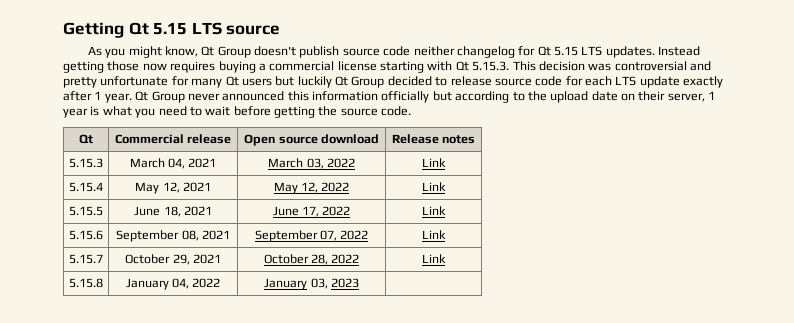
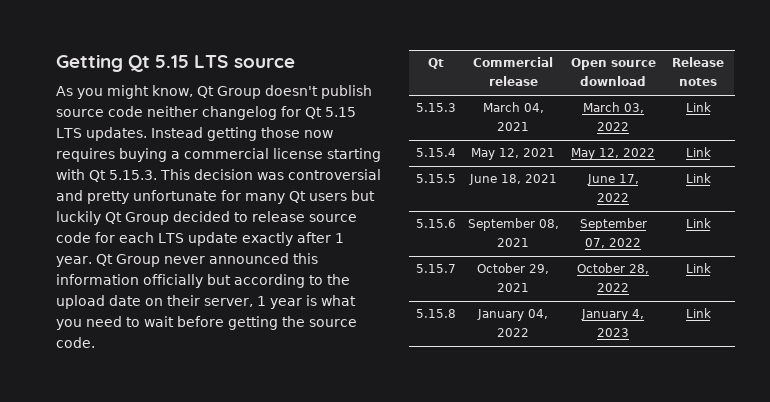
- 5.15.8 | January 04, 2022 | January 03, 2023 |
+ 5.15.8 | January 04, 2022 | January 4, 2023 | Link

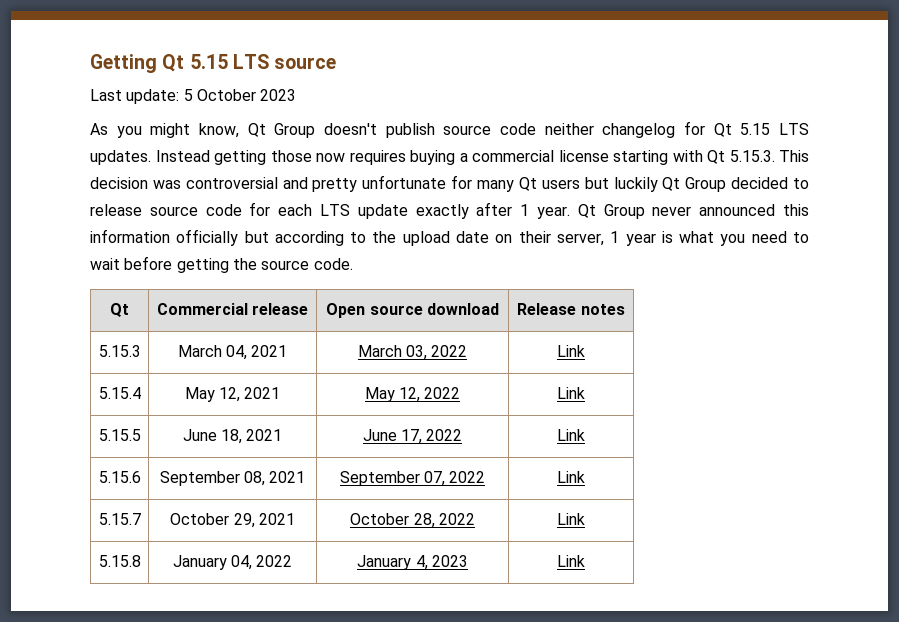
+ Last update: 5 October 2023

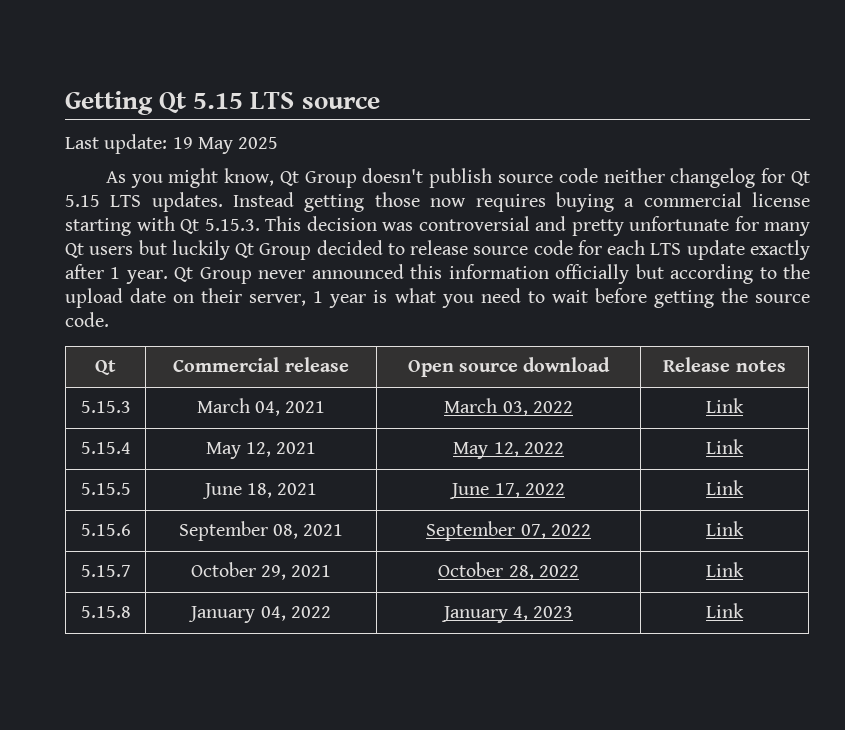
- Last update: 5 October 2023
+ Last update: 19 May 2025

